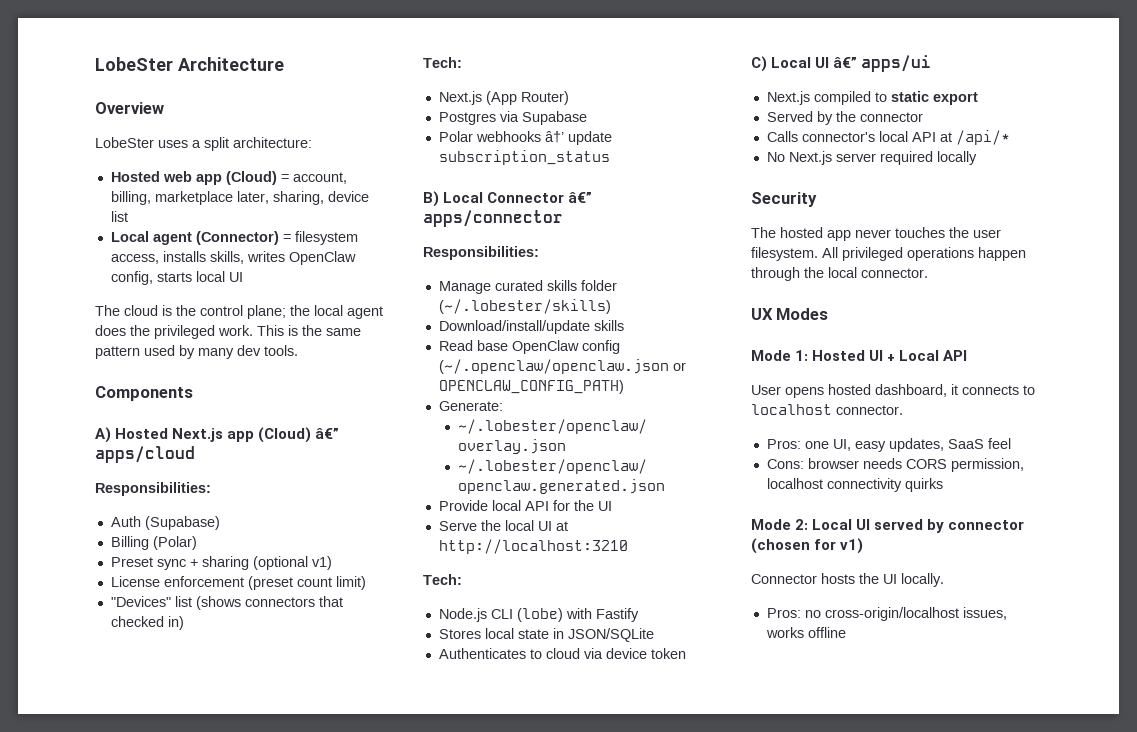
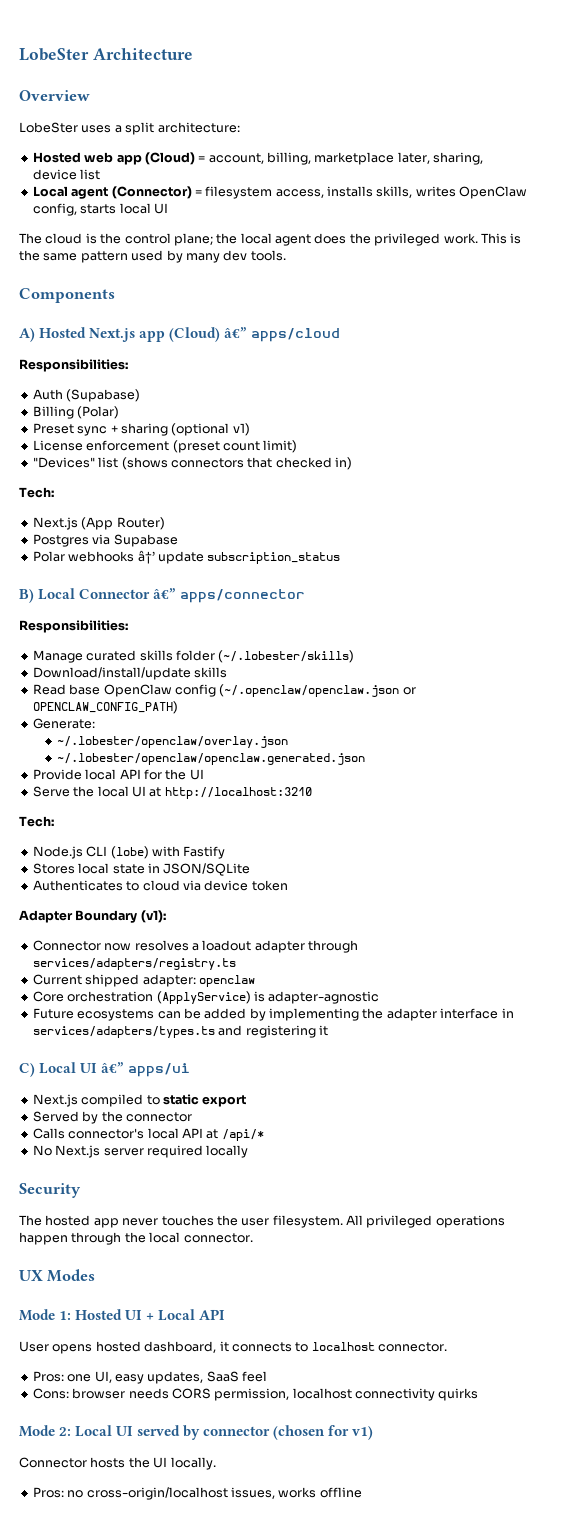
+ Adapter Boundary (v1):
+ Connector now resolves a loadout adapter through services/adapters/registry.ts
+ Current shipped adapter: openclaw
+ Core orchestration (ApplyService) is adapter-agnostic
+ Future ecosystems can be added by implementing the adapter interface in services/adapters/types.ts and registering it

